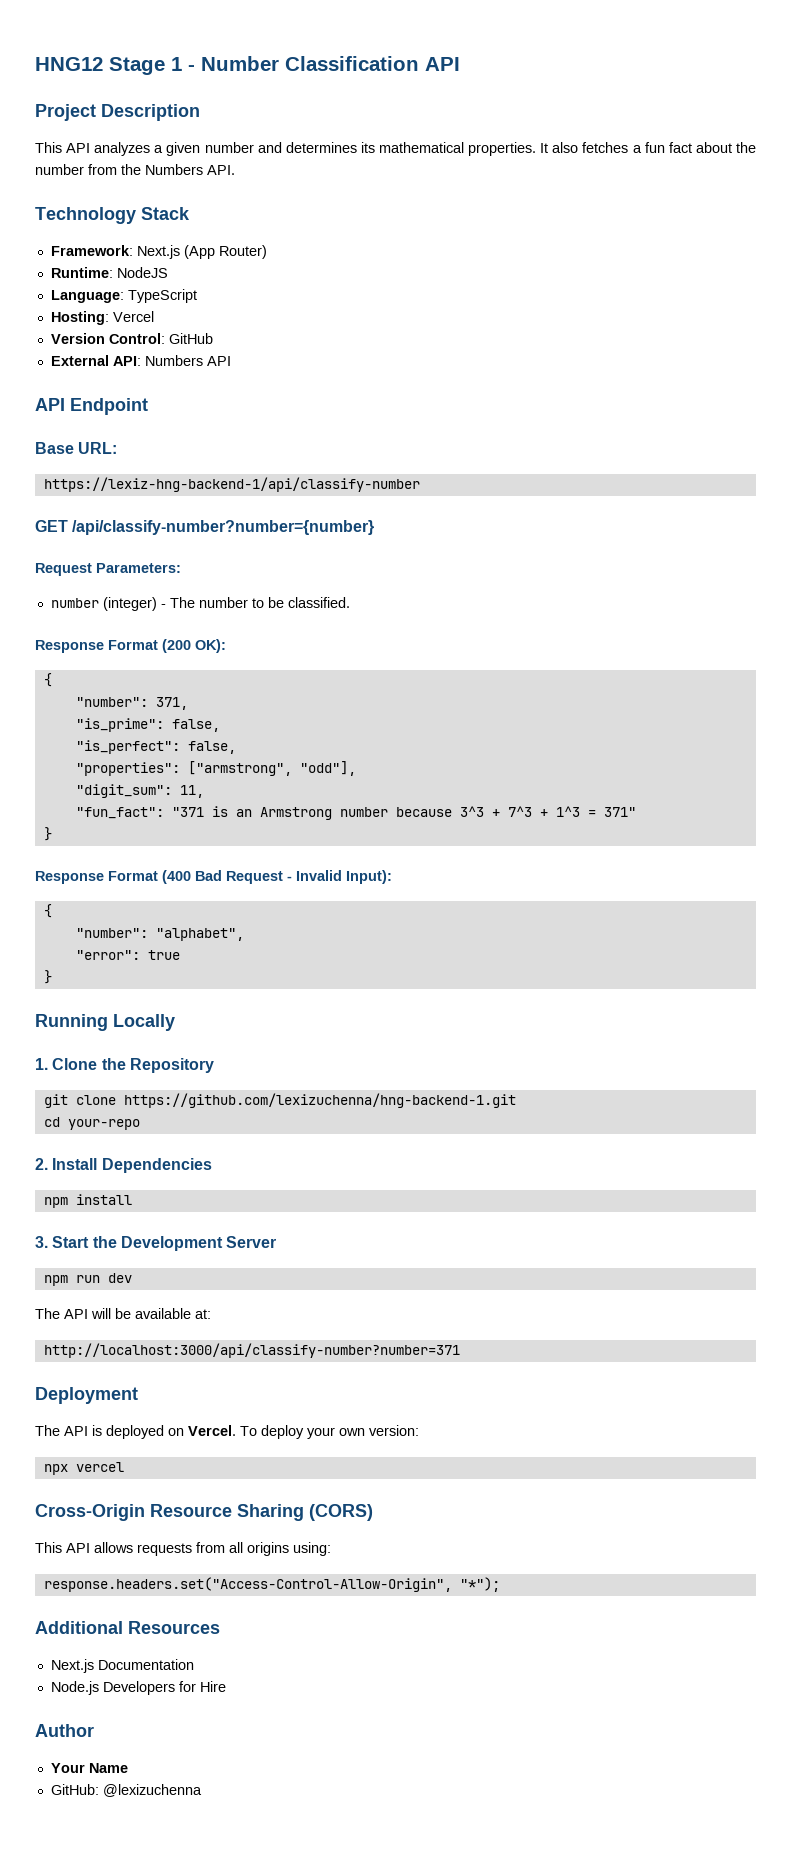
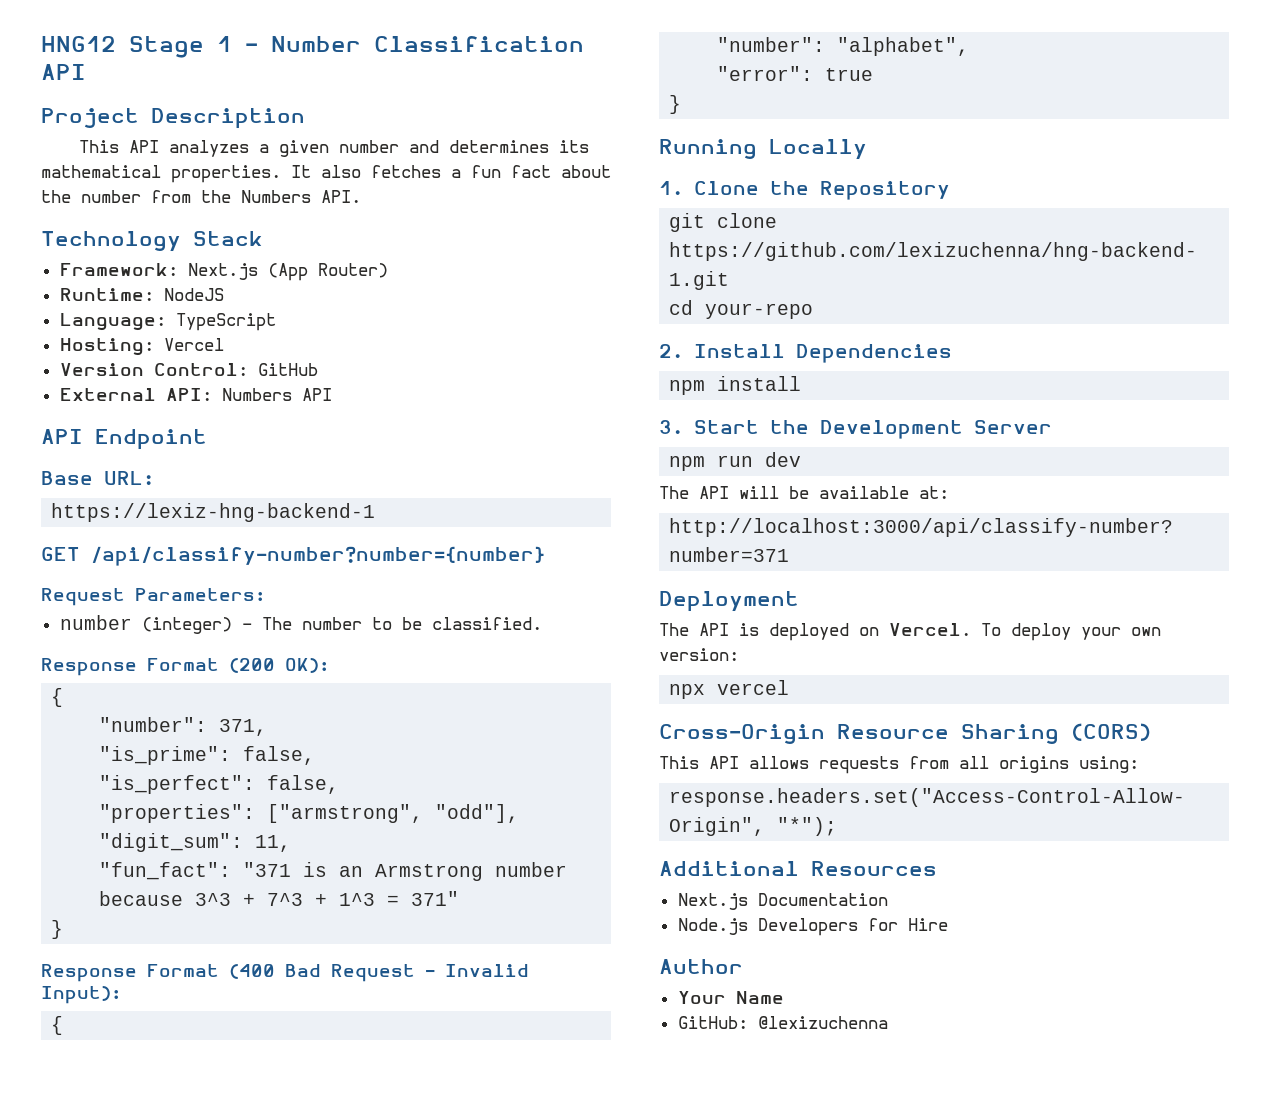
- https://lexiz-hng-backend-1/api/classify-number
+ https://lexiz-hng-backend-1

